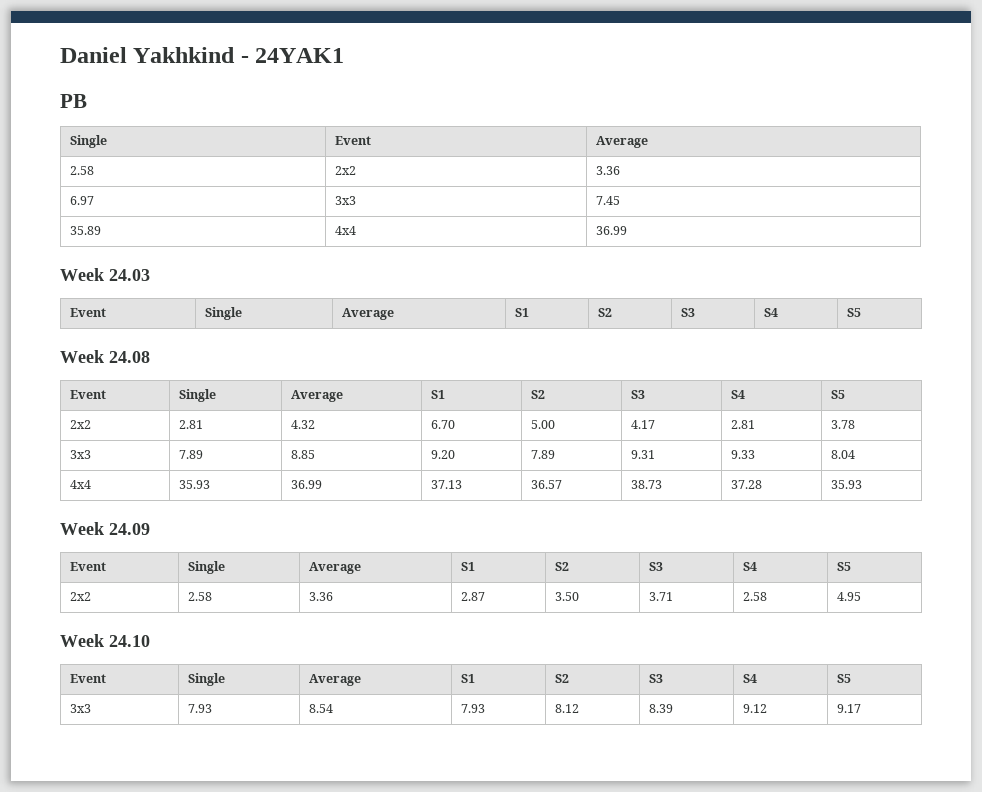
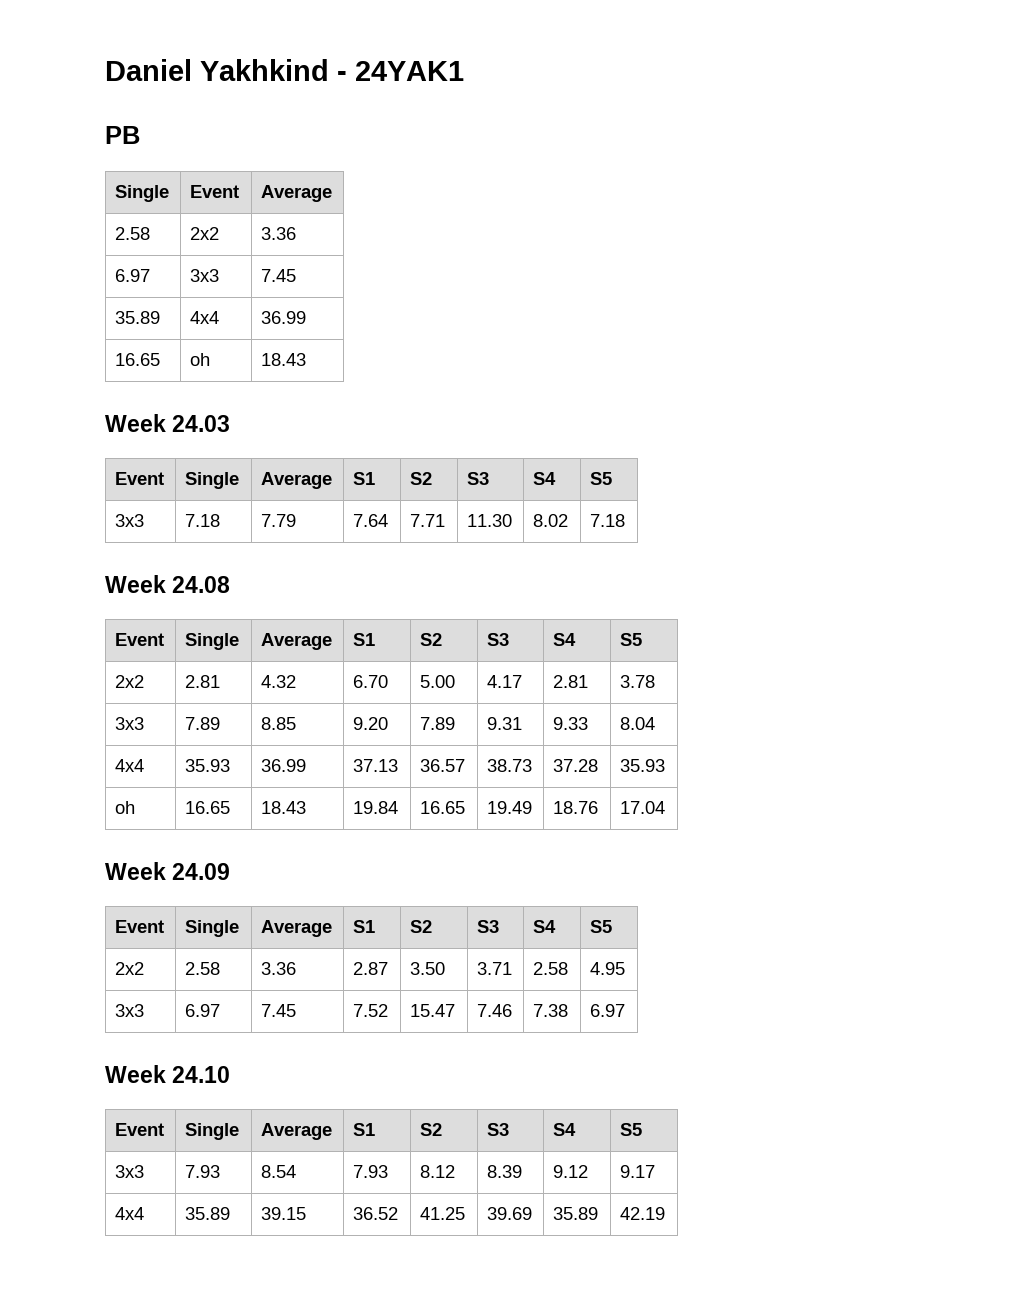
+ 16.65 | oh | 18.43
+ 3x3 | 7.18 | 7.79 | 7.64 | 7.71 | 11.30 | 8.02 | 7.18
+ oh | 16.65 | 18.43 | 19.84 | 16.65 | 19.49 | 18.76 | 17.04
+ 3x3 | 6.97 | 7.45 | 7.52 | 15.47 | 7.46 | 7.38 | 6.97
+ 4x4 | 35.89 | 39.15 | 36.52 | 41.25 | 39.69 | 35.89 | 42.19

